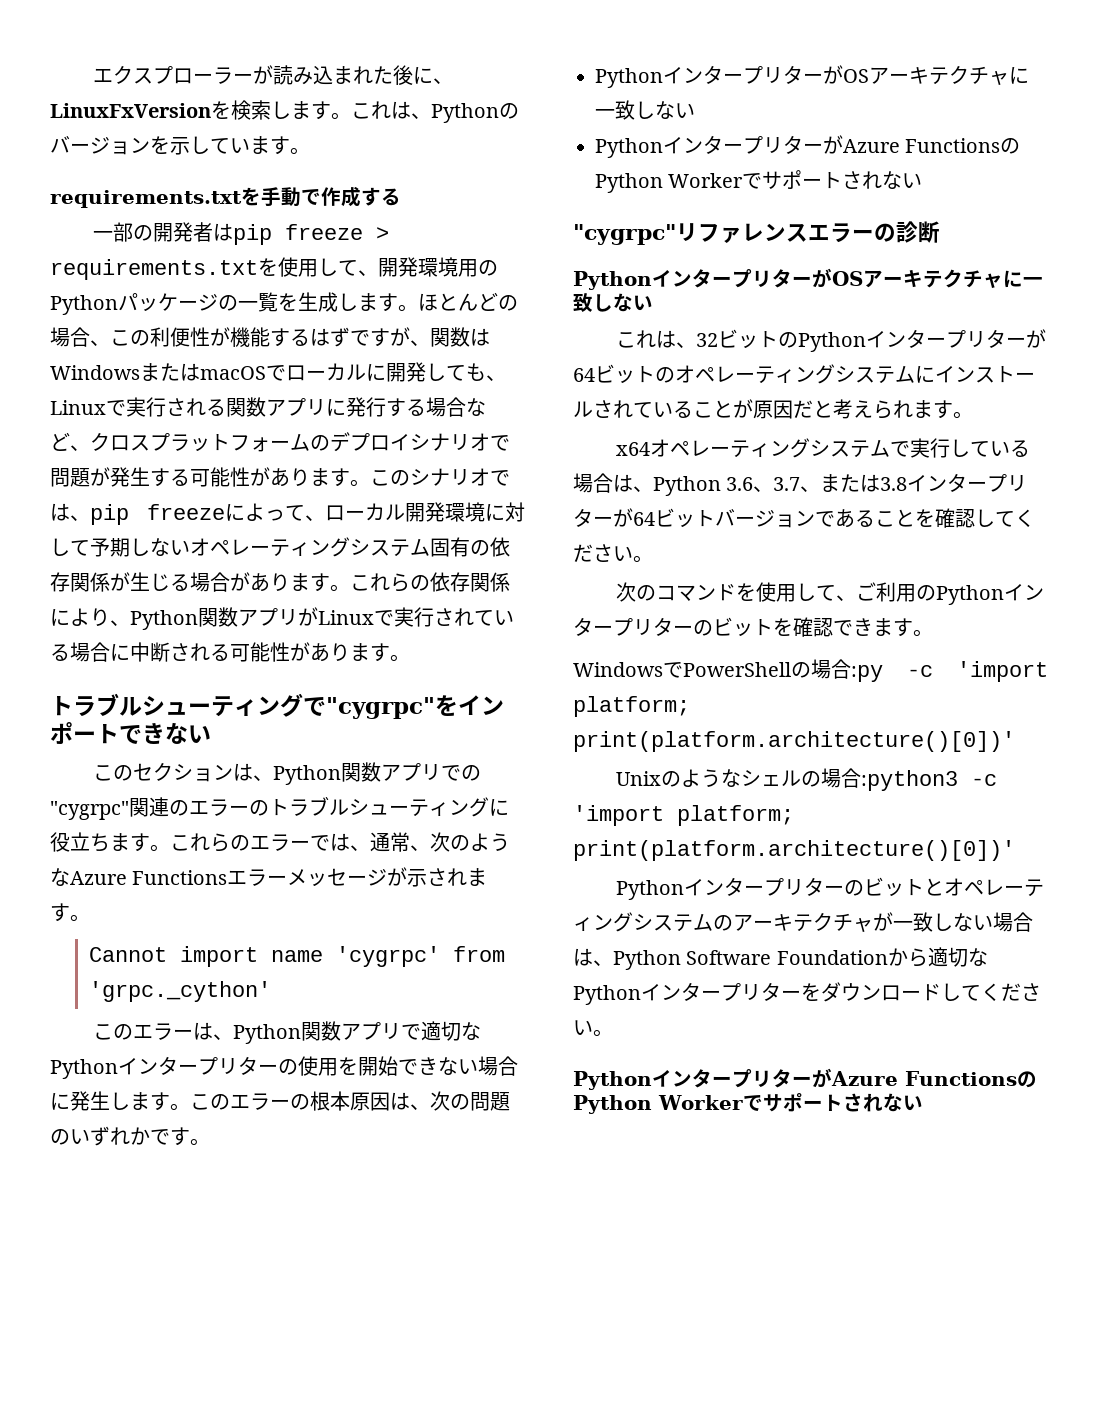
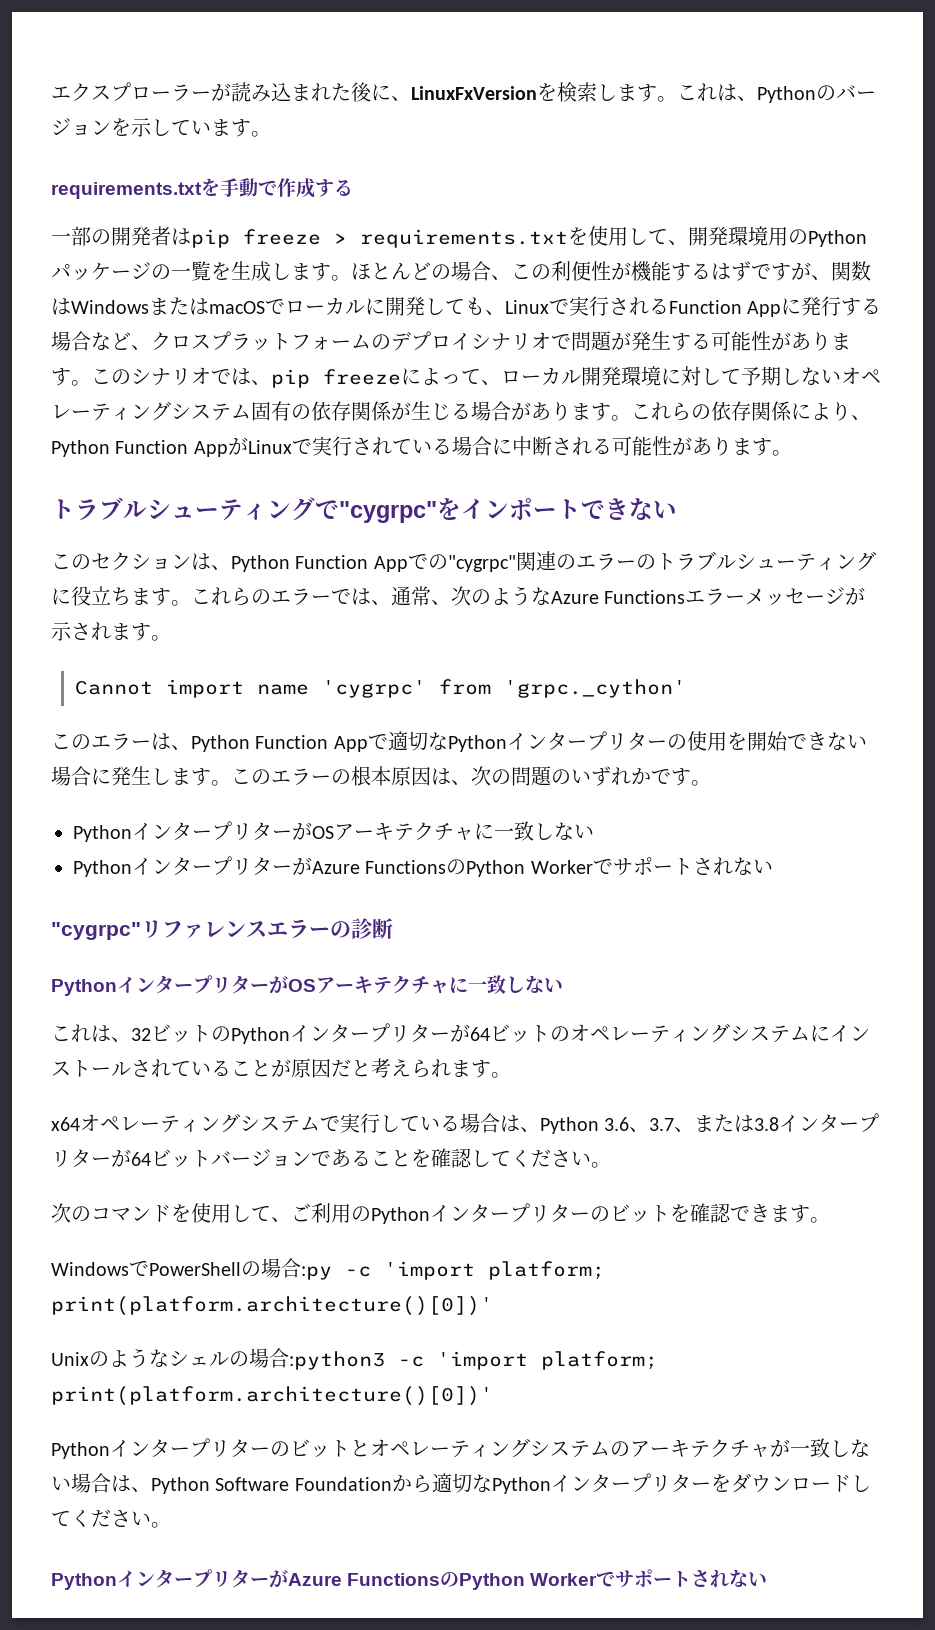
- ほとんどの場合、この利便性が機能するはずですが、関数はWindowsまたはmacOSでローカルに開発しても、Linuxで実行される関数アプリに発行する場合など、クロスプラットフォームのデプロイシナリオで問題が発生する可能性があります。
+ ほとんどの場合、この利便性が機能するはずですが、関数はWindowsまたはmacOSでローカルに開発しても、Linuxで実行されるFunction Appに発行する場合など、クロスプラットフォームのデプロイシナリオで問題が発生する可能性があります。
- これらの依存関係により、Python関数アプリがLinuxで実行されている場合に中断される可能性があります。
+ これらの依存関係により、Python Function AppがLinuxで実行されている場合に中断される可能性があります。
- このセクションは、Python関数アプリでの"cygrpc"関連のエラーのトラブルシューティングに役立ちます。
+ このセクションは、Python Function Appでの"cygrpc"関連のエラーのトラブルシューティングに役立ちます。
- このエラーは、Python関数アプリで適切なPythonインタープリターの使用を開始できない場合に発生します。
+ このエラーは、Python Function Appで適切なPythonインタープリターの使用を開始できない場合に発生します。

